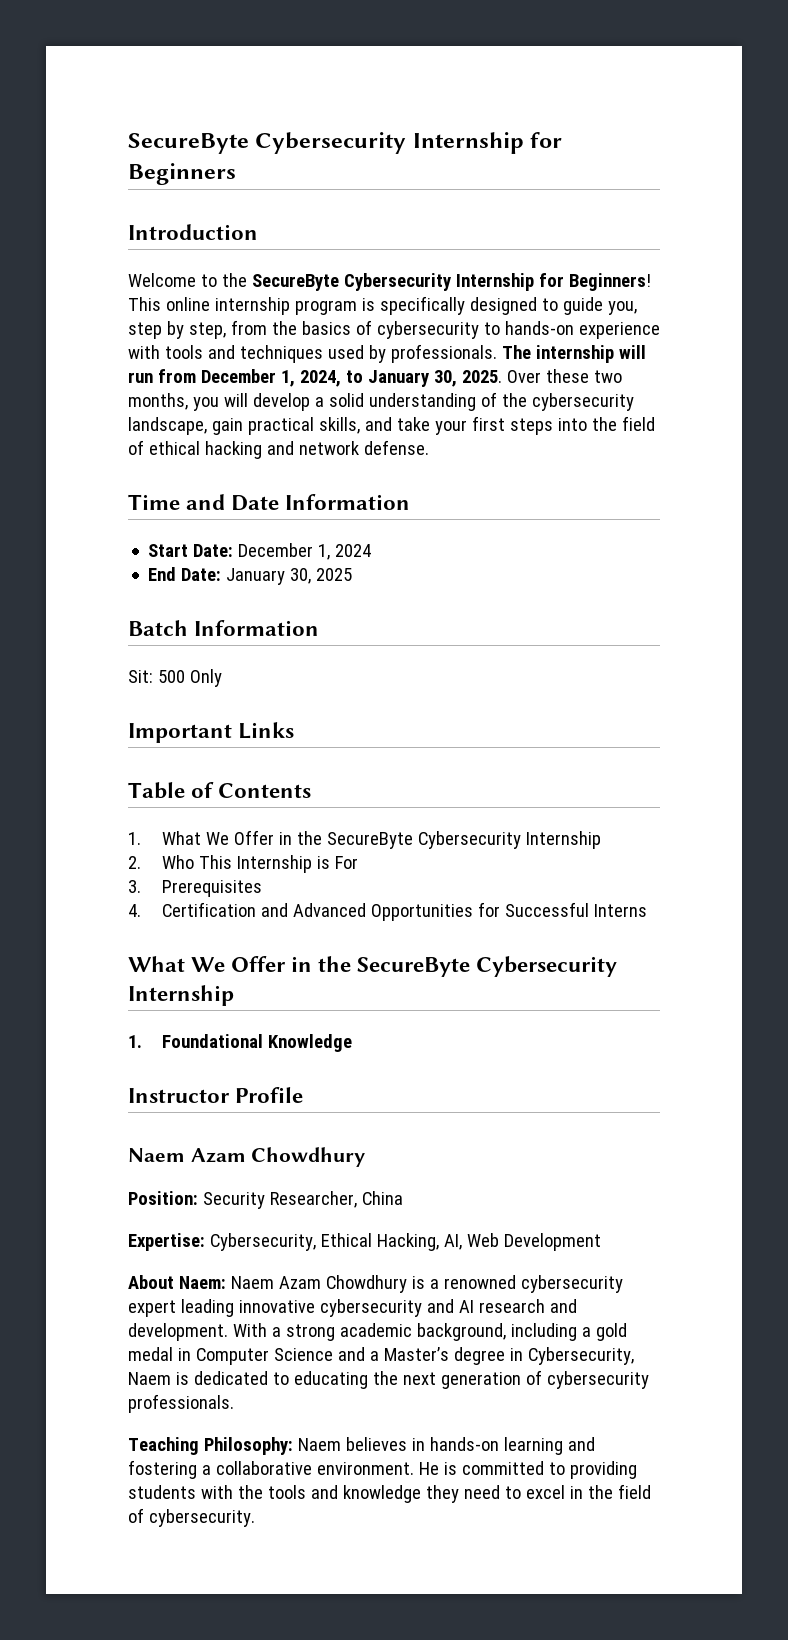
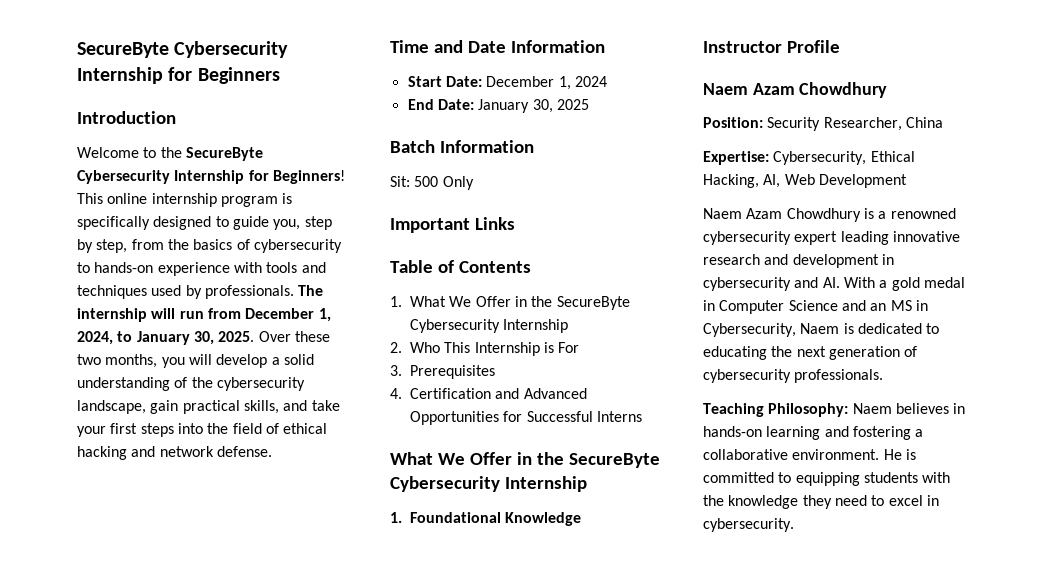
- About Naem: Naem Azam Chowdhury is a renowned cybersecurity expert leading innovative cybersecurity and AI research and development. With a strong academic background, including a gold medal in Computer Science and a Master’s degree in Cybersecurity, Naem is dedicated to educating the next generation of cybersecurity professionals.
+ Naem Azam Chowdhury is a renowned cybersecurity expert leading innovative research and development in cybersecurity and AI. With a gold medal in Computer Science and an MS in Cybersecurity, Naem is dedicated to educating the next generation of cybersecurity professionals.
- He is committed to providing students with the tools and knowledge they need to excel in the field of cybersecurity.
+ He is committed to equipping students with the knowledge they need to excel in cybersecurity.

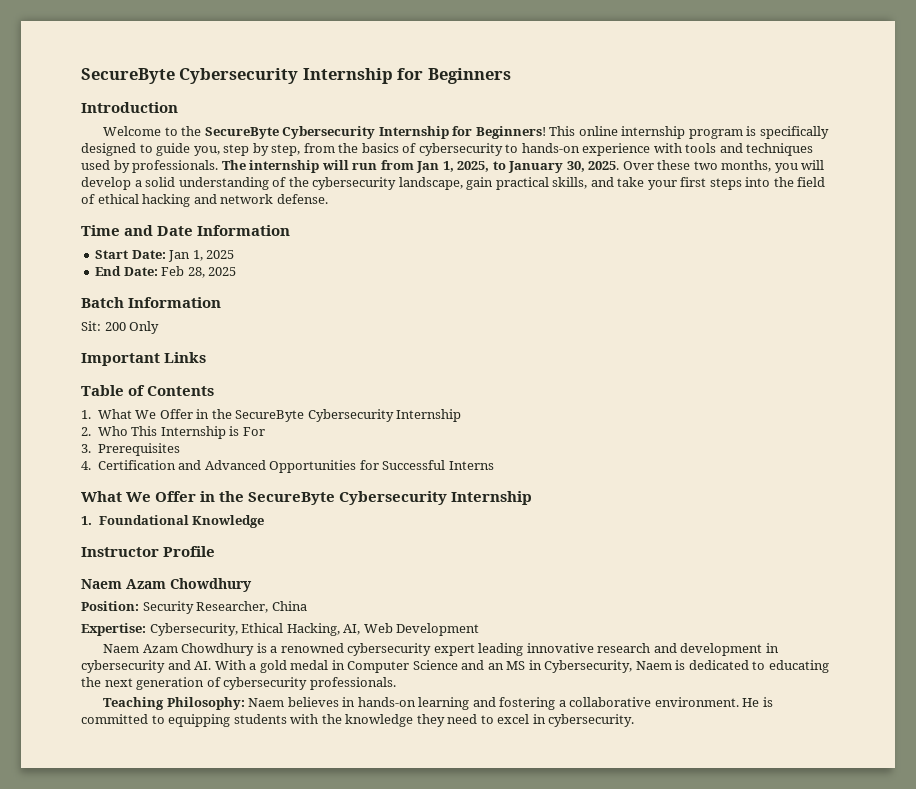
- The internship will run from December 1, 2024, to January 30, 2025.
+ The internship will run from Jan 1, 2025, to January 30, 2025.
- Start Date: December 1, 2024
+ Start Date: Jan 1, 2025
- End Date: January 30, 2025
+ End Date: Feb 28, 2025
- Sit: 500 Only
+ Sit: 200 Only

